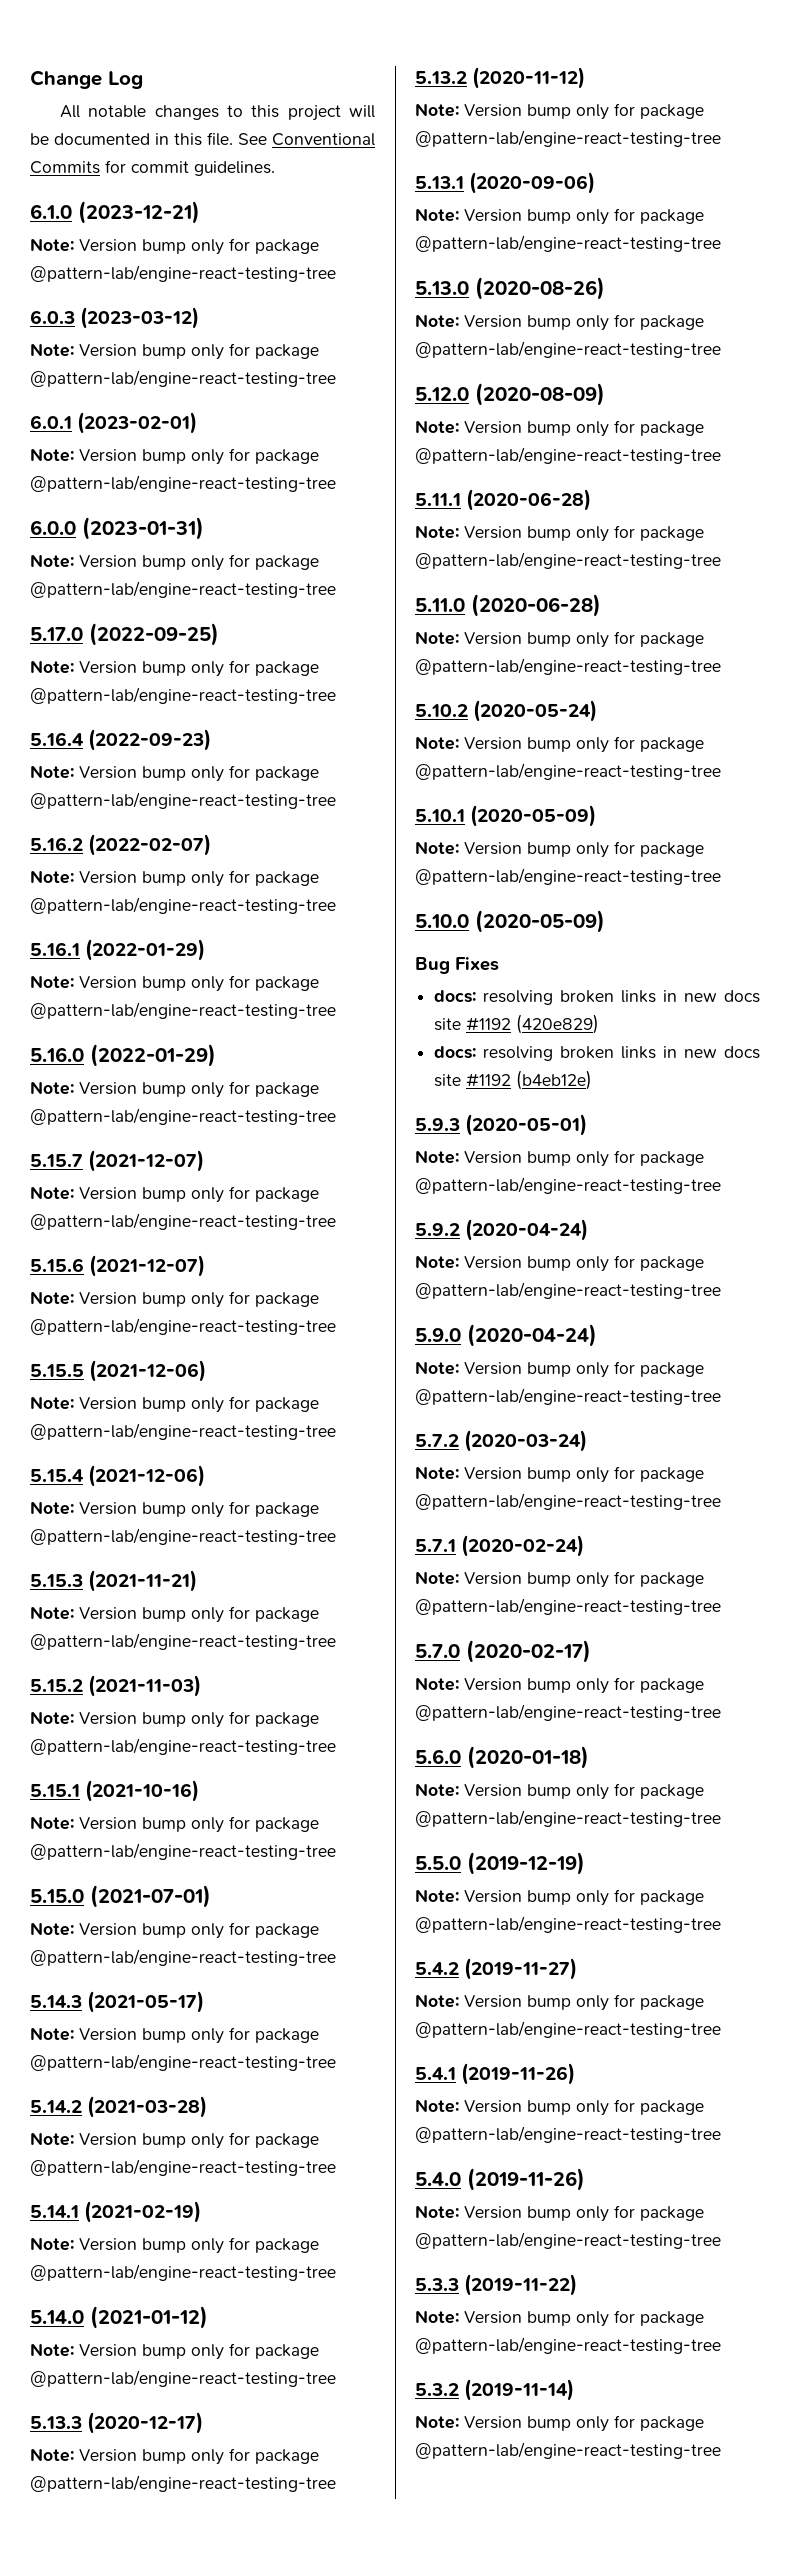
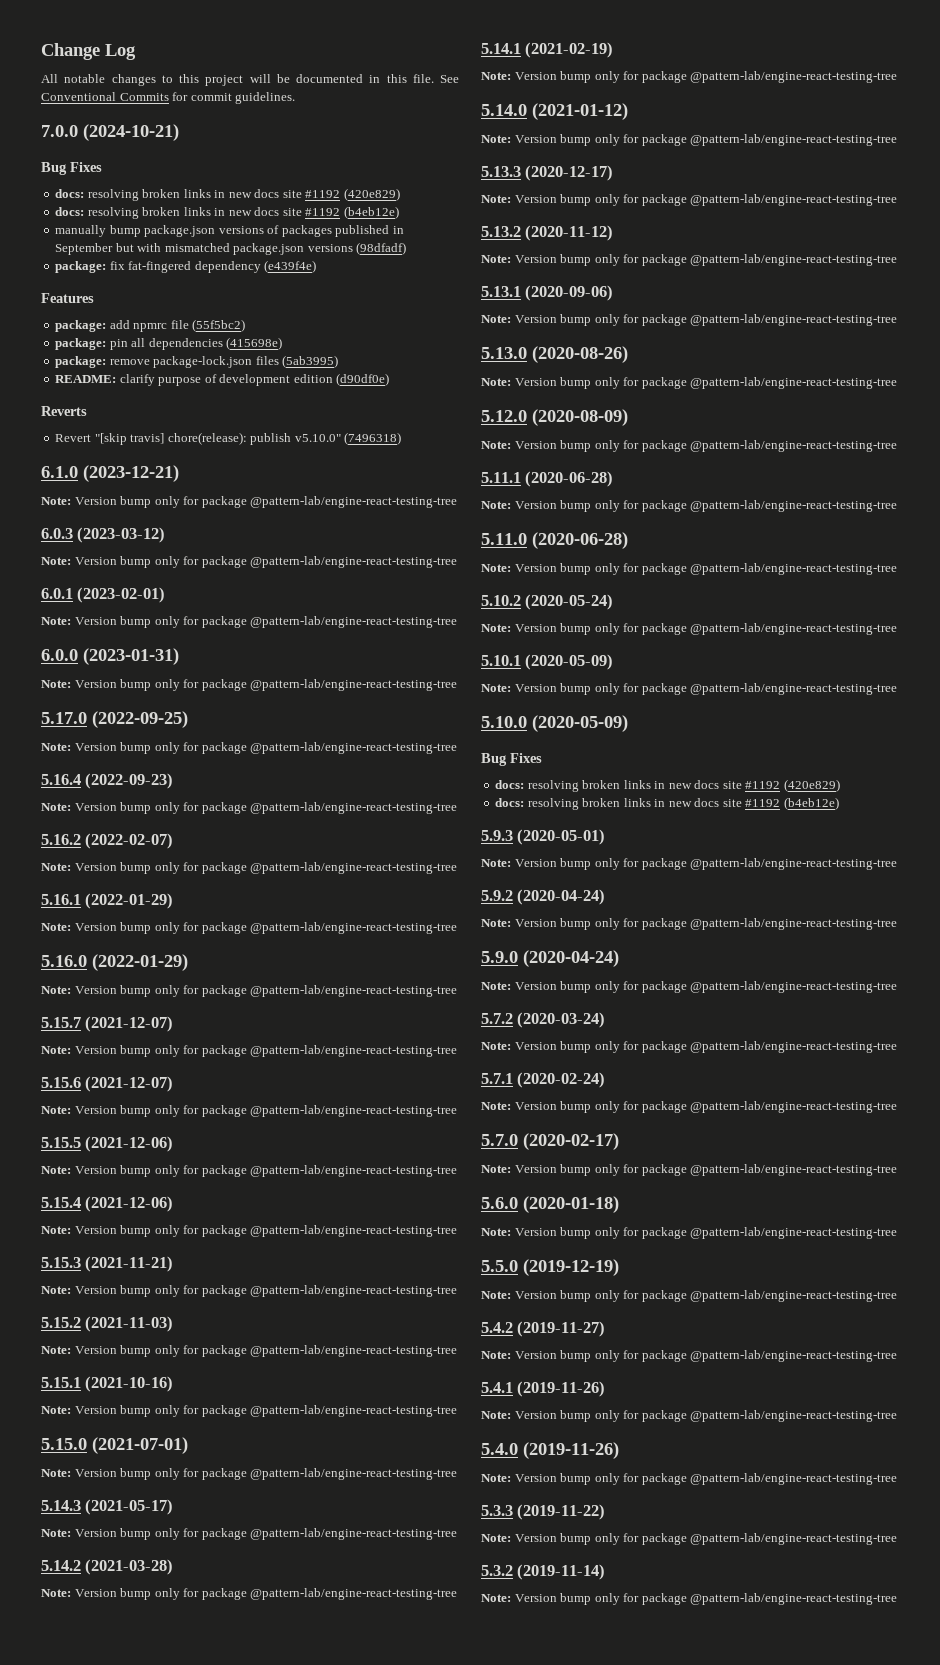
+ 7.0.0 (2024-10-21)
+ Bug Fixes
+ docs: resolving broken links in new docs site #1192 (420e829)
+ docs: resolving broken links in new docs site #1192 (b4eb12e)
+ manually bump package.json versions of packages published in September but with mismatched package.json versions (98dfadf)
+ package: fix fat-fingered dependency (e439f4e)
+ Features
+ package: add npmrc file (55f5bc2)
+ package: pin all dependencies (415698e)
+ package: remove package-lock.json files (5ab3995)
+ README: clarify purpose of development edition (d90df0e)
+ Reverts
+ Revert "[skip travis] chore(release): publish v5.10.0" (7496318)

